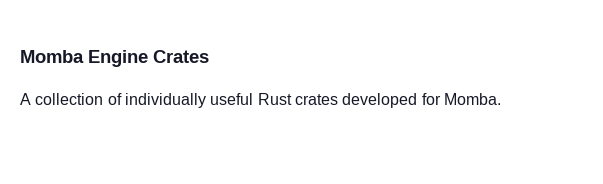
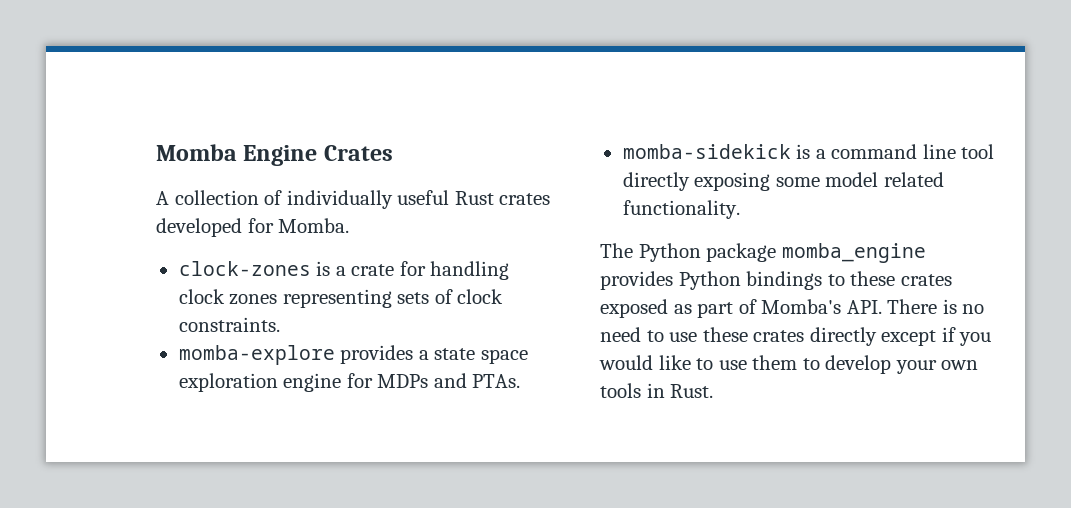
+ clock-zones is a crate for handling clock zones representing sets of clock constraints.
+ momba-explore provides a state space exploration engine for MDPs and PTAs.
+ momba-sidekick is a command line tool directly exposing some model related functionality.
+ The Python package momba_engine provides Python bindings to these crates exposed as part of Momba's API. There is no need to use these crates directly except if you would like to use them to develop your own tools in Rust.

